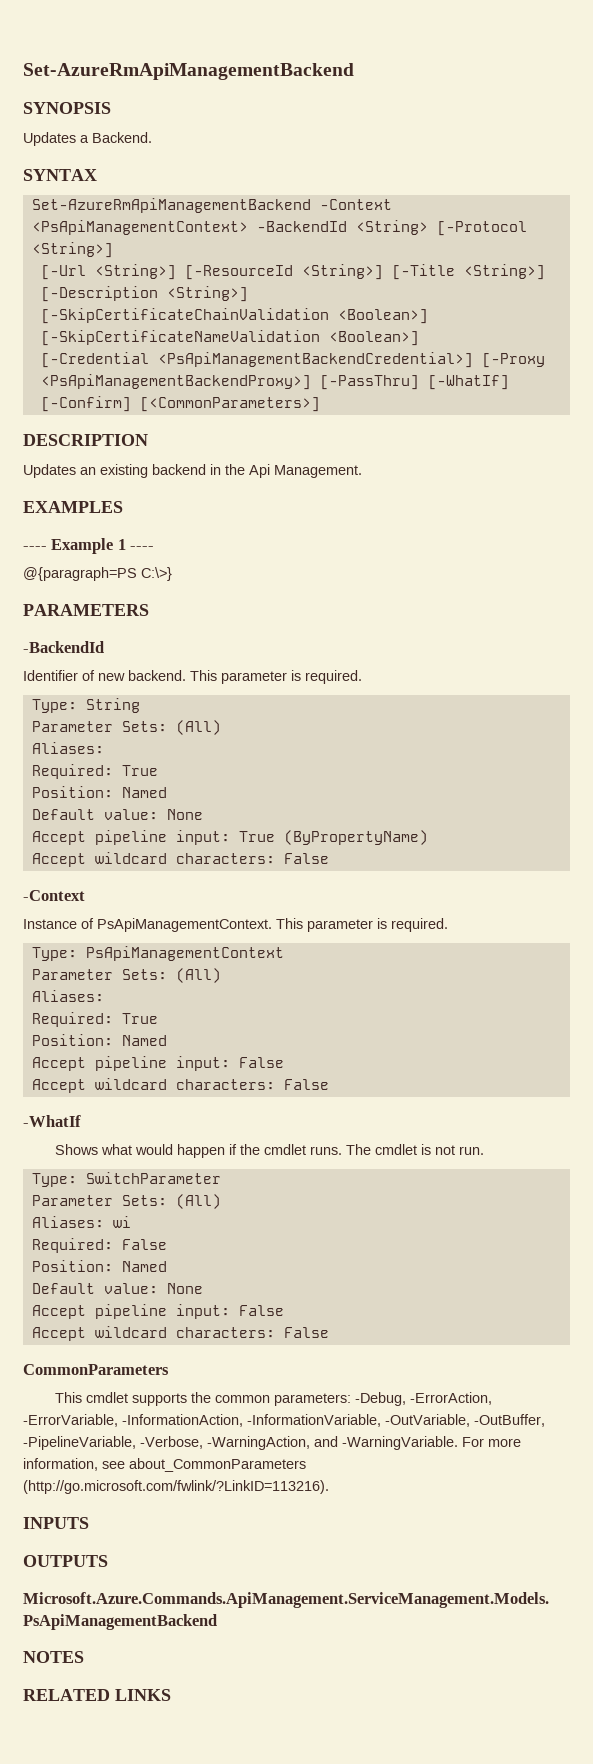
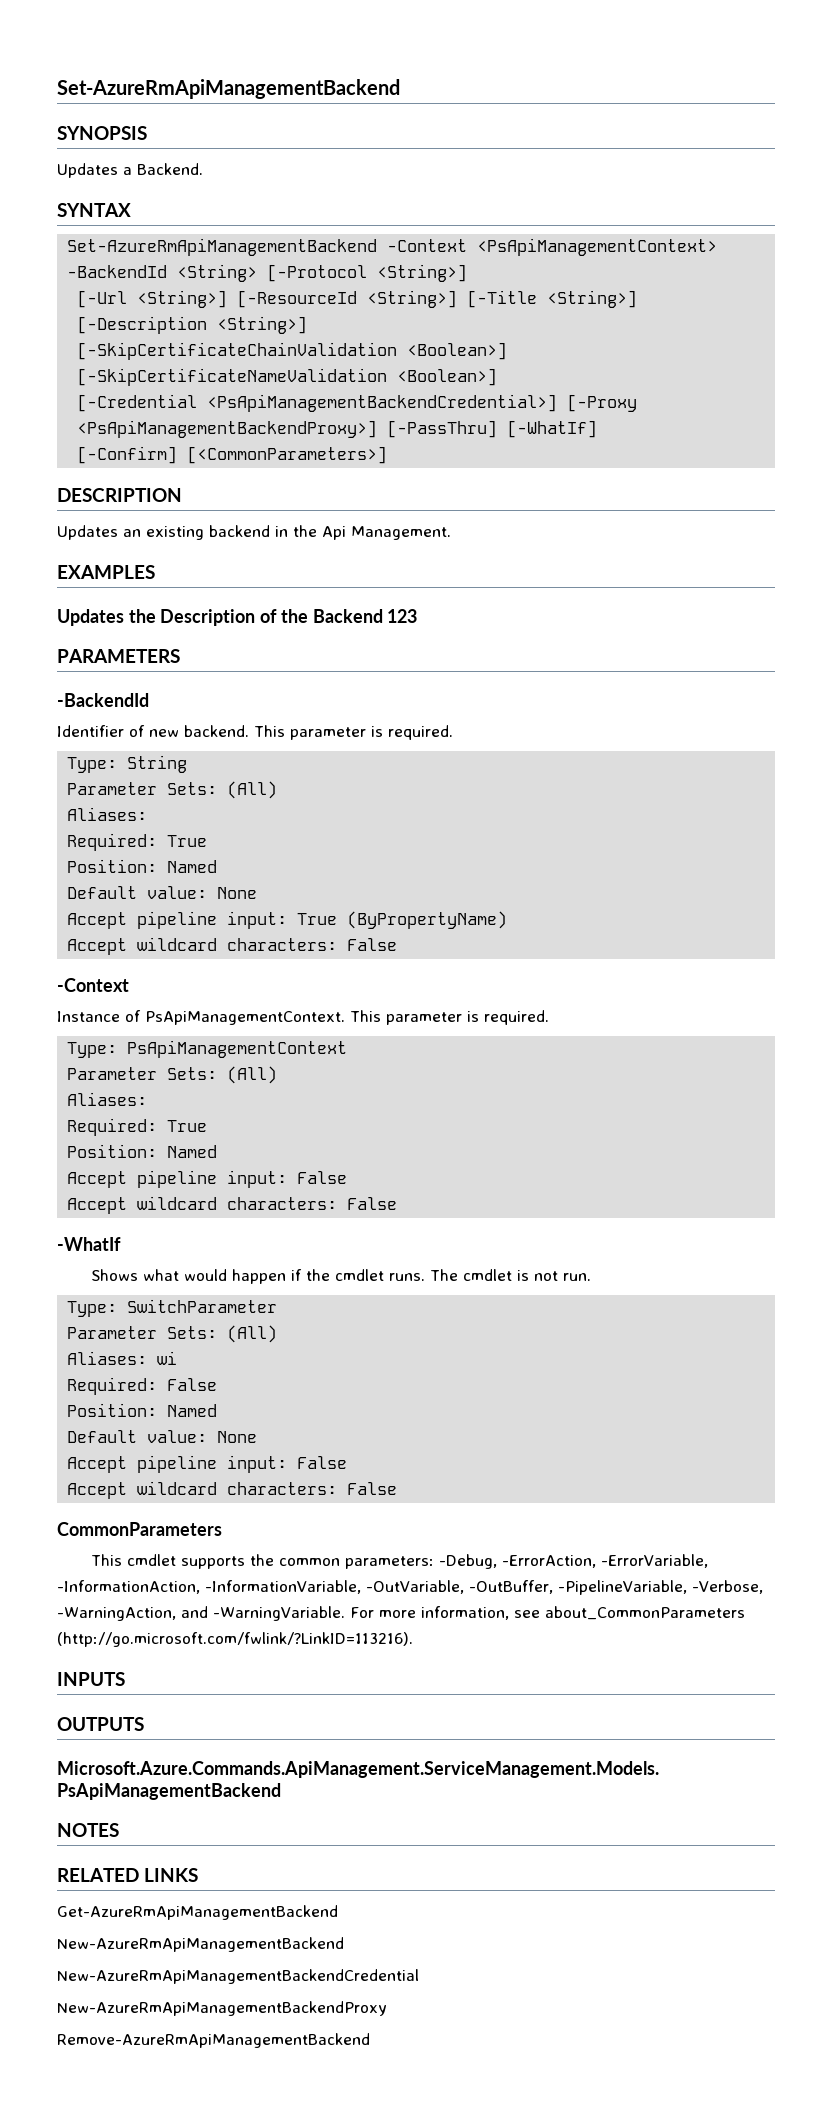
- ---- Example 1 ----
- @{paragraph=PS C:\>}
+ Updates the Description of the Backend 123
+ Get-AzureRmApiManagementBackend
+ New-AzureRmApiManagementBackend
+ New-AzureRmApiManagementBackendCredential
+ New-AzureRmApiManagementBackendProxy
+ Remove-AzureRmApiManagementBackend

